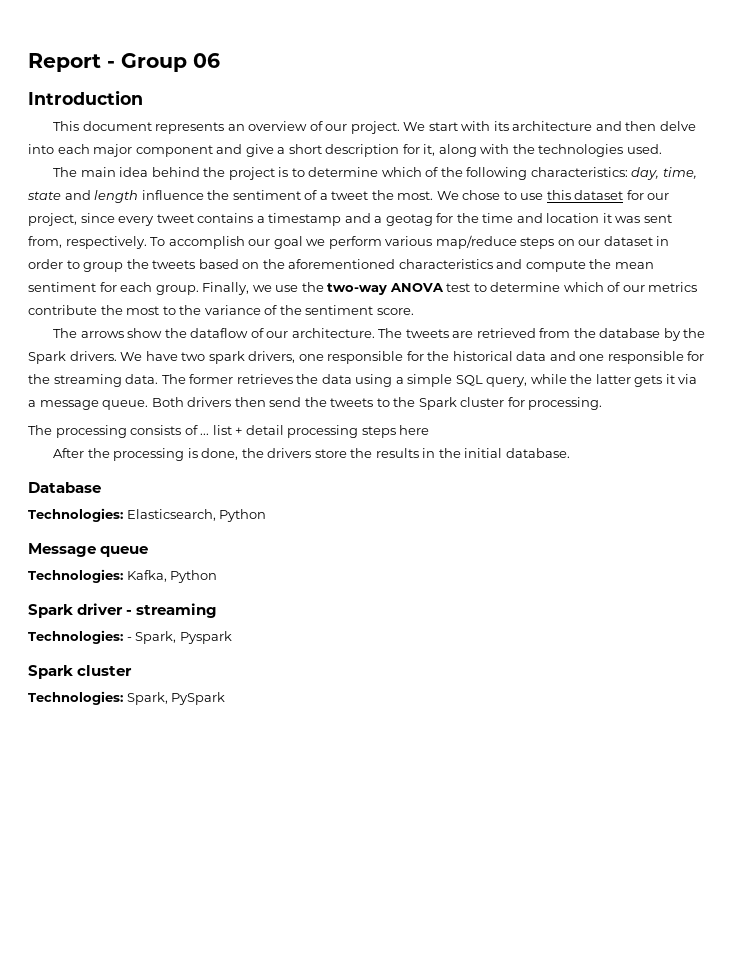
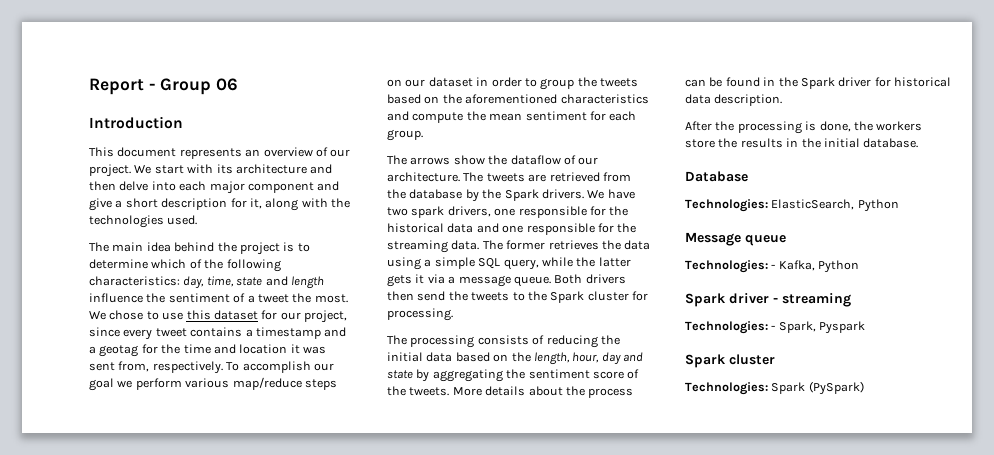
- Finally, we use the two-way ANOVA test to determine which of our metrics contribute the most to the variance of the sentiment score.
- The processing consists of ... list + detail processing steps here
+ The processing consists of reducing the initial data based on the length, hour, day and state by aggregating the sentiment score of the tweets. More details about the process can be found in the Spark driver for historical data description.
- After the processing is done, the drivers store the results in the initial database.
+ After the processing is done, the workers store the results in the initial database.
- Technologies: Elasticsearch, Python
+ Technologies: ElasticSearch, Python
- Technologies: Kafka, Python
+ Technologies: - Kafka, Python
- Technologies: Spark, PySpark
+ Technologies: Spark (PySpark)

